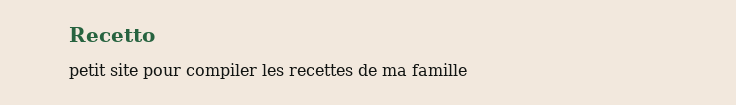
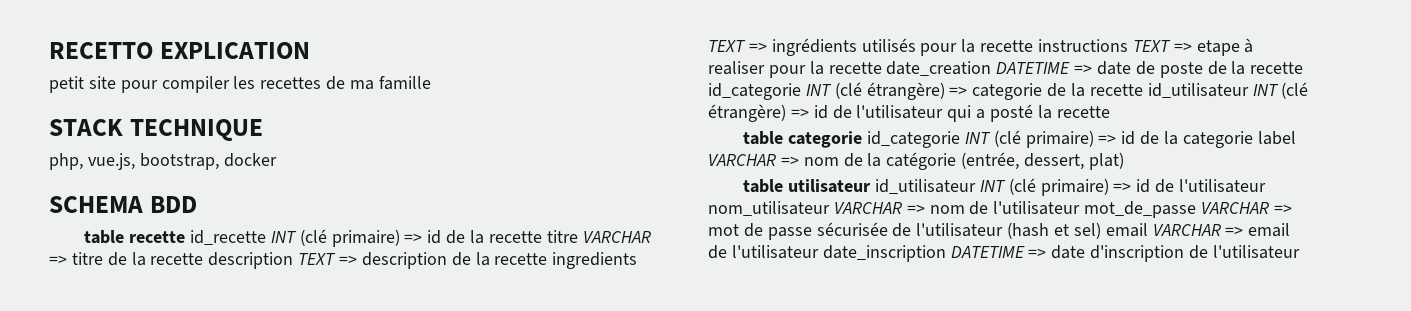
- Recetto
+ RECETTO EXPLICATION
+ STACK TECHNIQUE
+ php, vue.js, bootstrap, docker
+ SCHEMA BDD
+ table recette id_recette INT (clé primaire) => id de la recette titre VARCHAR => titre de la recette description TEXT => description de la recette ingredients TEXT => ingrédients utilisés pour la recette instructions TEXT => etape à realiser pour la recette date_creation DATETIME => date de poste de la recette id_categorie INT (clé étrangère) => categorie de la recette id_utilisateur INT (clé étrangère) => id de l'utilisateur qui a posté la recette
+ table categorie id_categorie INT (clé primaire) => id de la categorie label VARCHAR => nom de la catégorie (entrée, dessert, plat)
+ table utilisateur id_utilisateur INT (clé primaire) => id de l'utilisateur nom_utilisateur VARCHAR => nom de l'utilisateur mot_de_passe VARCHAR => mot de passe sécurisée de l'utilisateur (hash et sel) email VARCHAR => email de l'utilisateur date_inscription DATETIME => date d'inscription de l'utilisateur

